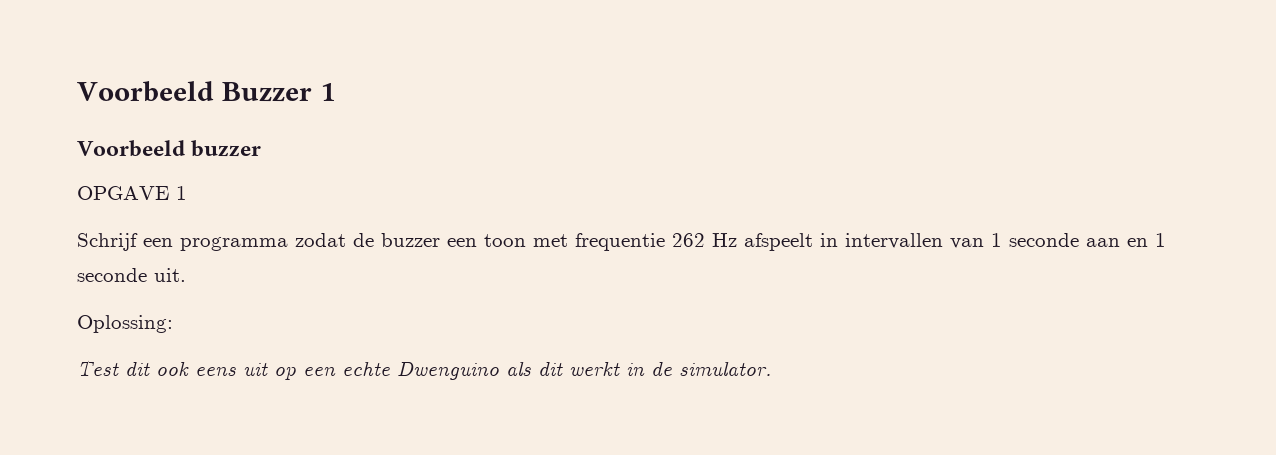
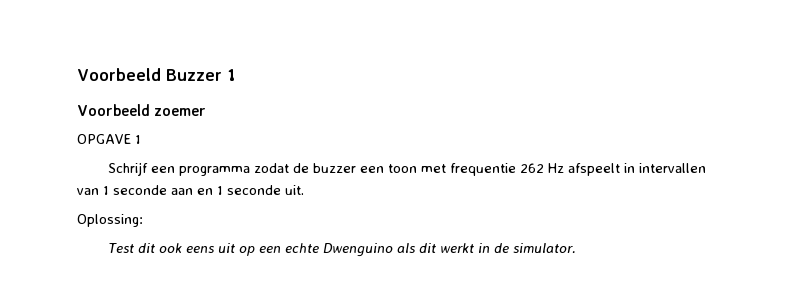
- Voorbeeld buzzer
+ Voorbeeld zoemer

